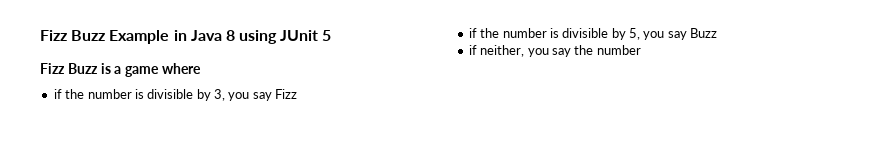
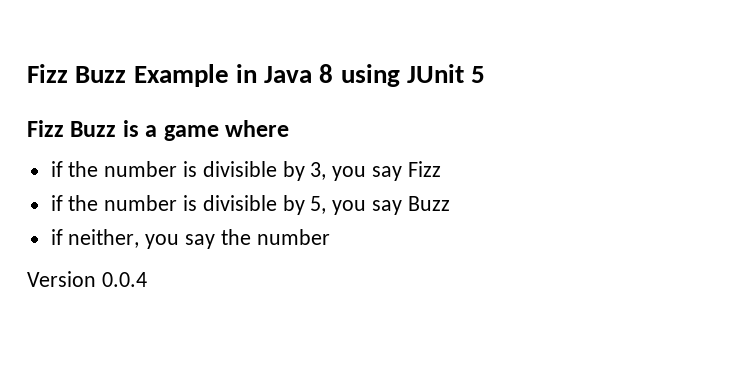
+ Version 0.0.4

